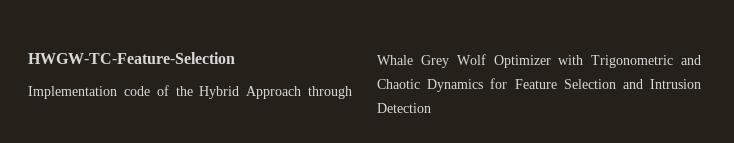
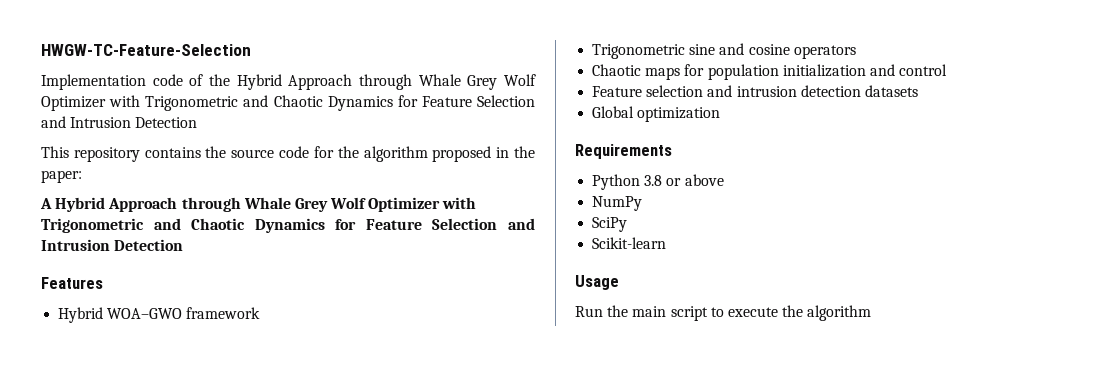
+ This repository contains the source code for the algorithm proposed in the paper:
+ A Hybrid Approach through Whale Grey Wolf Optimizer with Trigonometric and Chaotic Dynamics for Feature Selection and Intrusion Detection
+ Features
+ Hybrid WOA–GWO framework
+ Trigonometric sine and cosine operators
+ Chaotic maps for population initialization and control
+ Feature selection and intrusion detection datasets
+ Global optimization
+ Requirements
+ Python 3.8 or above
+ NumPy
+ SciPy
+ Scikit-learn
+ Usage
+ Run the main script to execute the algorithm

